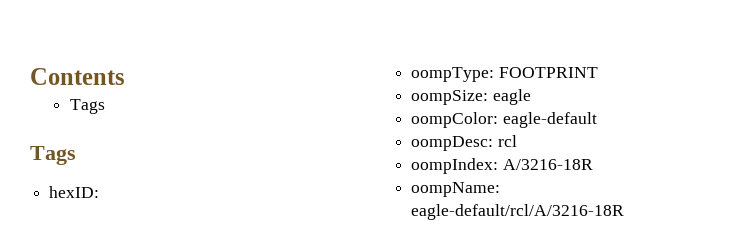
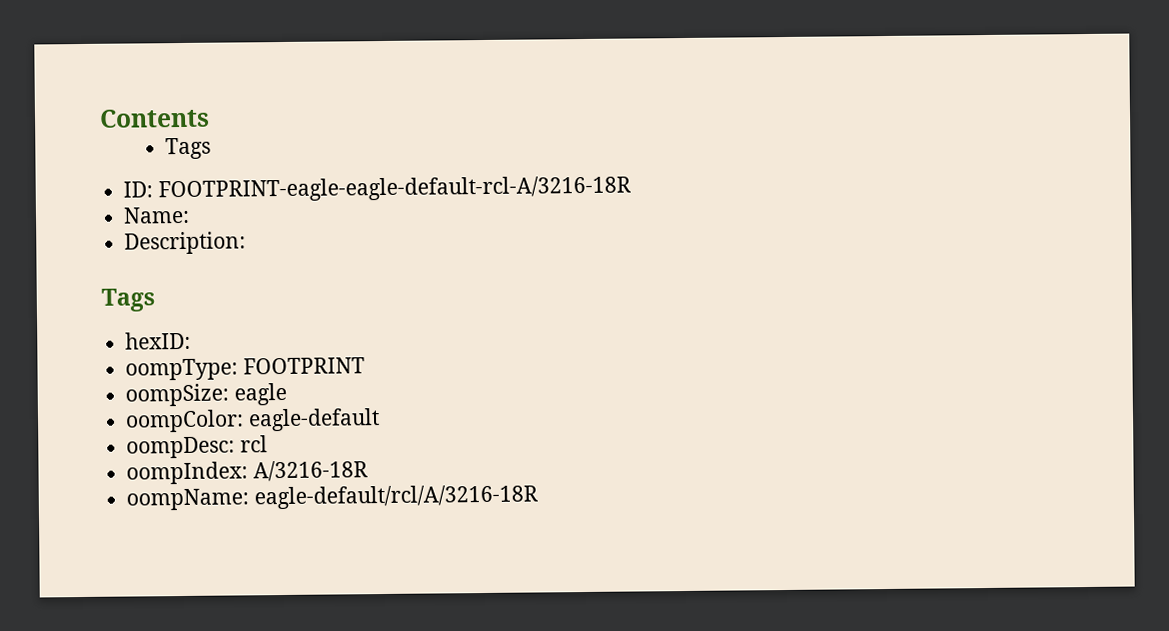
+ ID: FOOTPRINT-eagle-eagle-default-rcl-A/3216-18R
+ Name:
+ Description:

